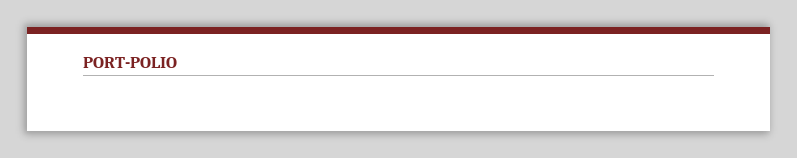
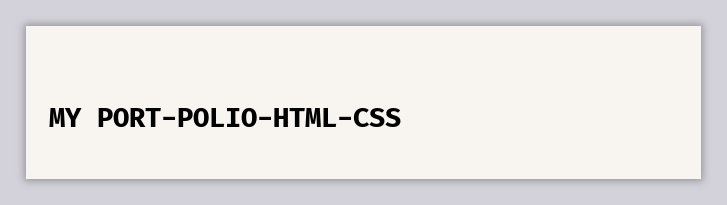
- PORT-POLIO
+ MY PORT-POLIO-HTML-CSS

